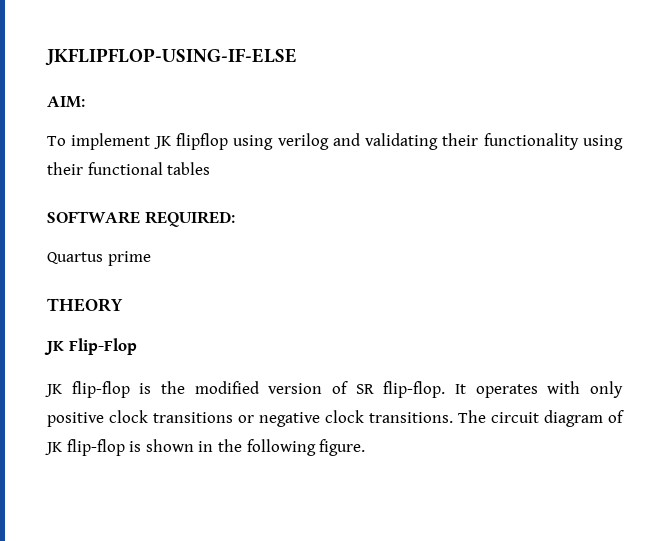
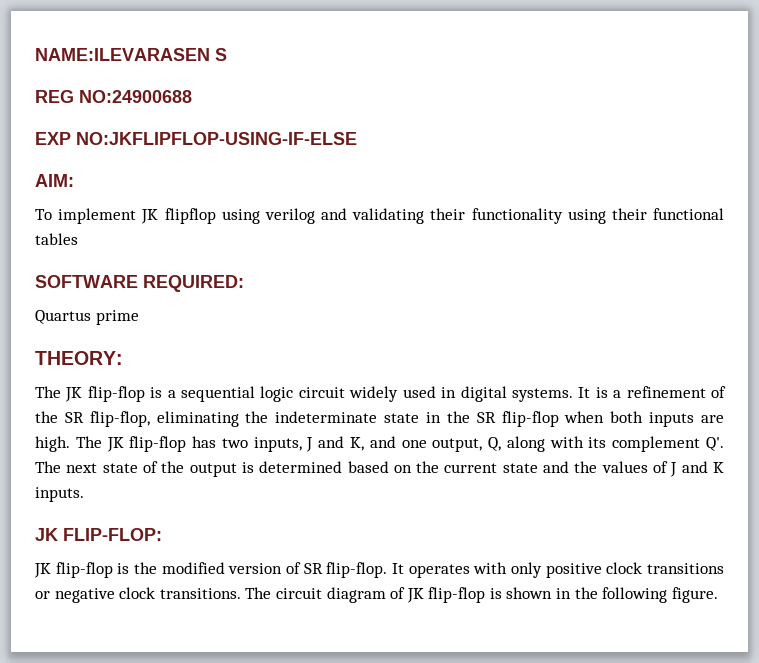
- JKFLIPFLOP-USING-IF-ELSE
+ NAME:ILEVARASEN S
+ REG NO:24900688
+ EXP NO:JKFLIPFLOP-USING-IF-ELSE
- THEORY
- JK Flip-Flop
+ THEORY:
+ The JK flip-flop is a sequential logic circuit widely used in digital systems. It is a refinement of the SR flip-flop, eliminating the indeterminate state in the SR flip-flop when both inputs are high. The JK flip-flop has two inputs, J and K, and one output, Q, along with its complement Q'. The next state of the output is determined based on the current state and the values of J and K inputs.
+ JK FLIP-FLOP:

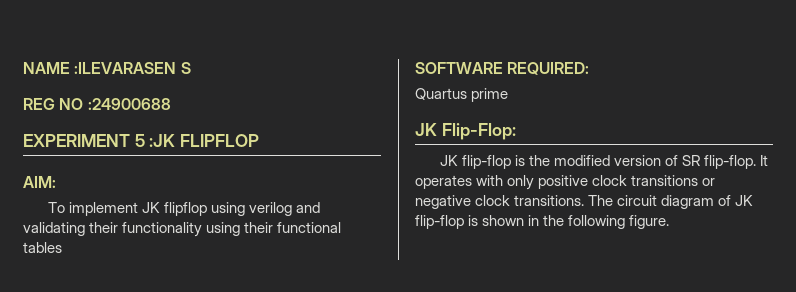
- NAME:ILEVARASEN S
+ NAME :ILEVARASEN S
- REG NO:24900688
- EXP NO:JKFLIPFLOP-USING-IF-ELSE
+ REG NO :24900688
+ EXPERIMENT 5 :JK FLIPFLOP
- THEORY:
- The JK flip-flop is a sequential logic circuit widely used in digital systems. It is a refinement of the SR flip-flop, eliminating the indeterminate state in the SR flip-flop when both inputs are high. The JK flip-flop has two inputs, J and K, and one output, Q, along with its complement Q'. The next state of the output is determined based on the current state and the values of J and K inputs.
- JK FLIP-FLOP:
+ JK Flip-Flop:

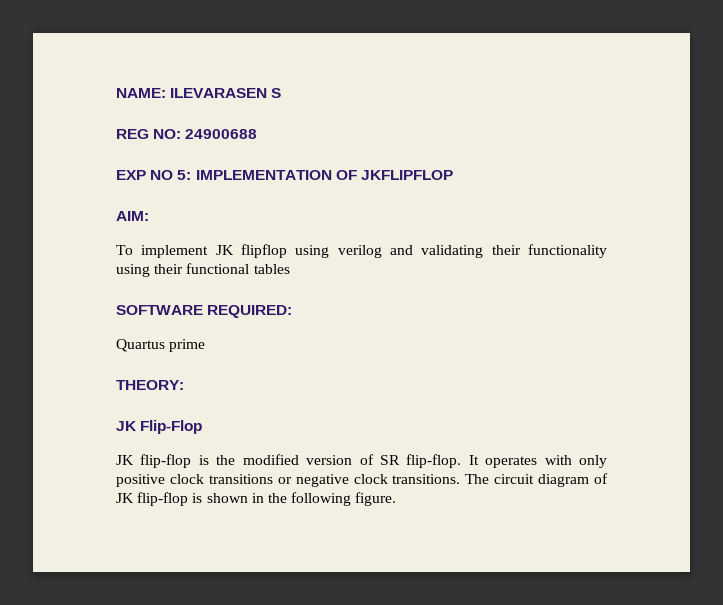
- NAME :ILEVARASEN S
+ NAME: ILEVARASEN S
- REG NO :24900688
- EXPERIMENT 5 :JK FLIPFLOP
+ REG NO: 24900688
+ EXP NO 5: IMPLEMENTATION OF JKFLIPFLOP
- JK Flip-Flop:
+ THEORY:
+ JK Flip-Flop

